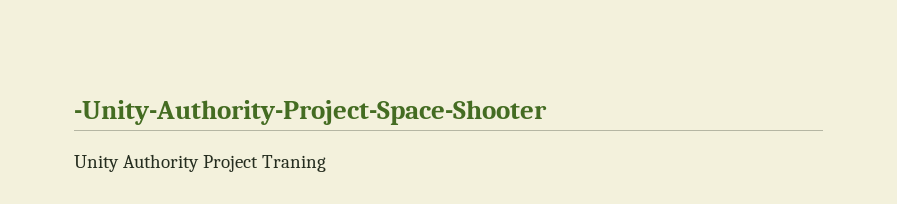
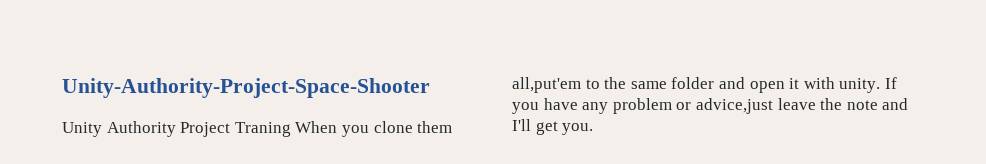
- -Unity-Authority-Project-Space-Shooter
+ Unity-Authority-Project-Space-Shooter
- Unity Authority Project Traning
+ Unity Authority Project Traning When you clone them all,put'em to the same folder and open it with unity. If you have any problem or advice,just leave the note and I'll get you.

